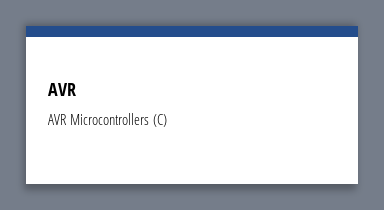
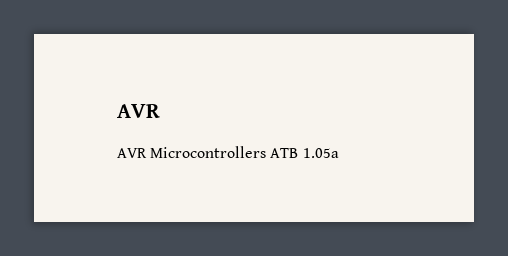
- AVR Microcontrollers (C)
+ AVR Microcontrollers ATB 1.05a

